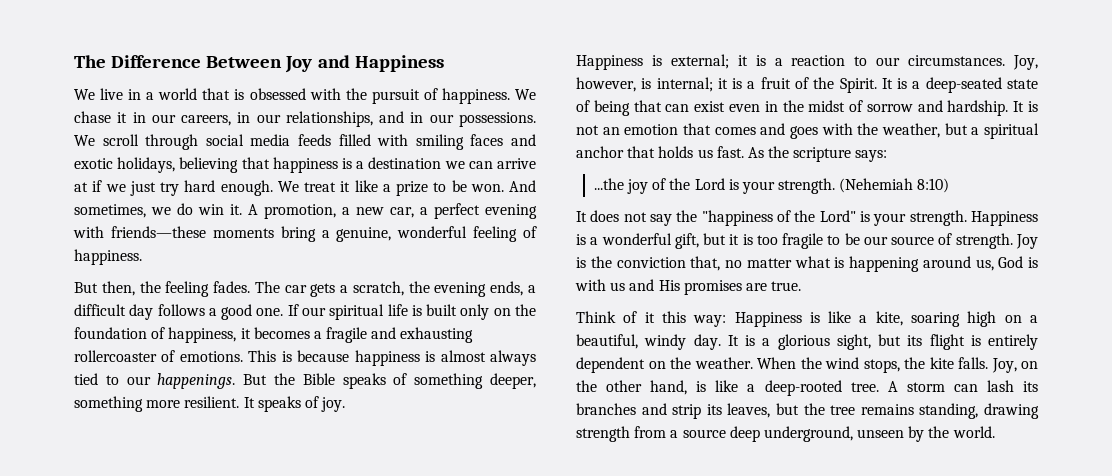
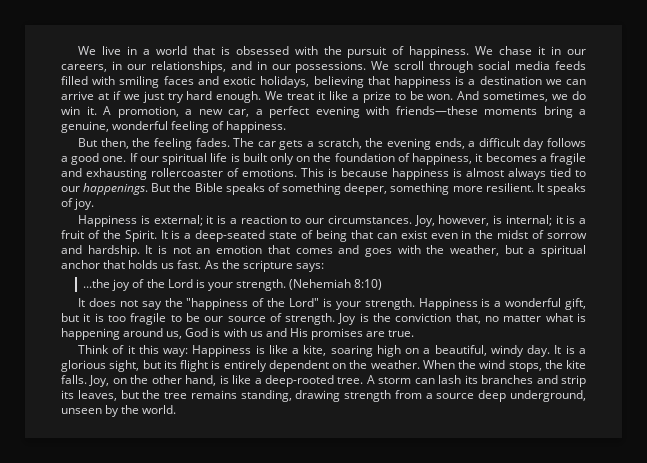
- The Difference Between Joy and Happiness

